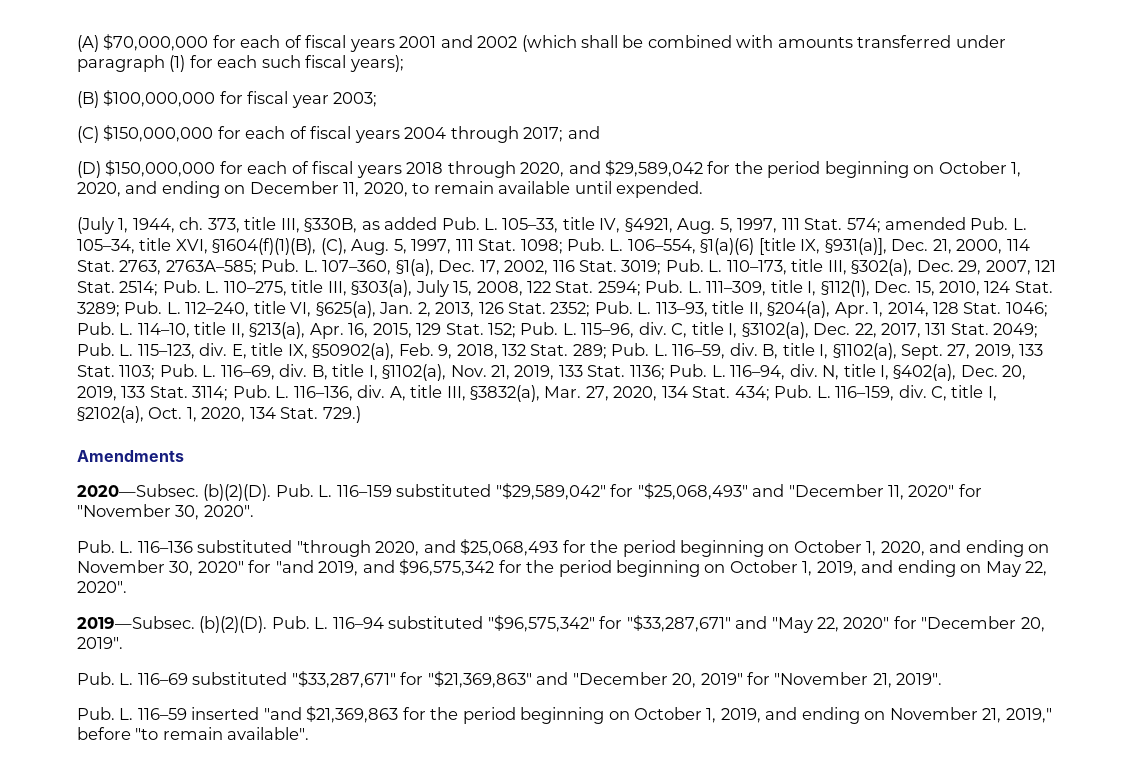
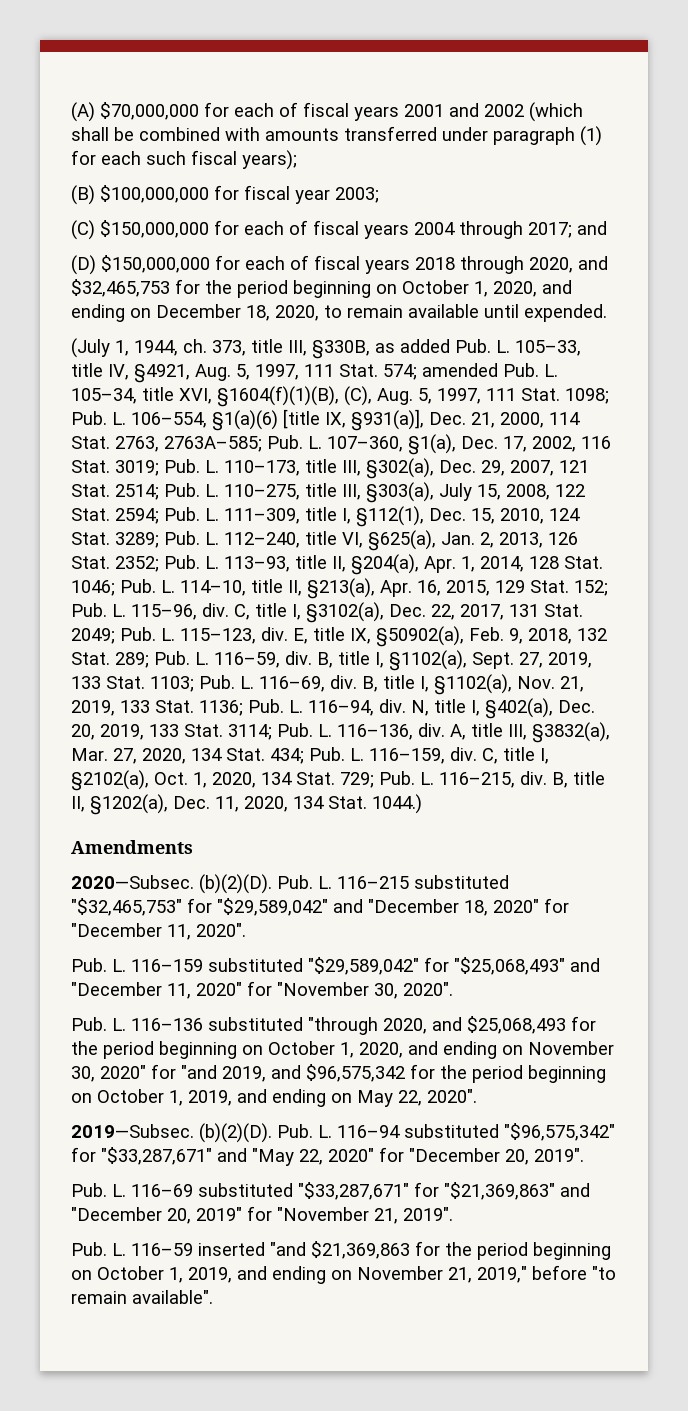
- (D) $150,000,000 for each of fiscal years 2018 through 2020, and $29,589,042 for the period beginning on October 1, 2020, and ending on December 11, 2020, to remain available until expended.
+ (D) $150,000,000 for each of fiscal years 2018 through 2020, and $32,465,753 for the period beginning on October 1, 2020, and ending on December 18, 2020, to remain available until expended.
- 729.)
+ 729; Pub. L. 116–215, div. B, title II, §1202(a), Dec. 11, 2020, 134 Stat. 1044.)
+ Pub. L. 116–215 substituted "$32,465,753" for "$29,589,042" and "December 18, 2020" for "December 11, 2020".

